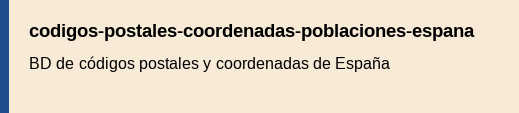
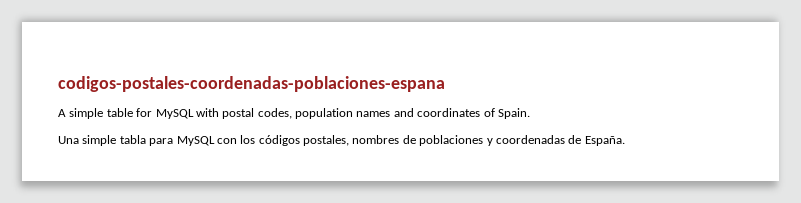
- BD de códigos postales y coordenadas de España
+ A simple table for MySQL with postal codes, population names and coordinates of Spain.
+ Una simple tabla para MySQL con los códigos postales, nombres de poblaciones y coordenadas de España.

